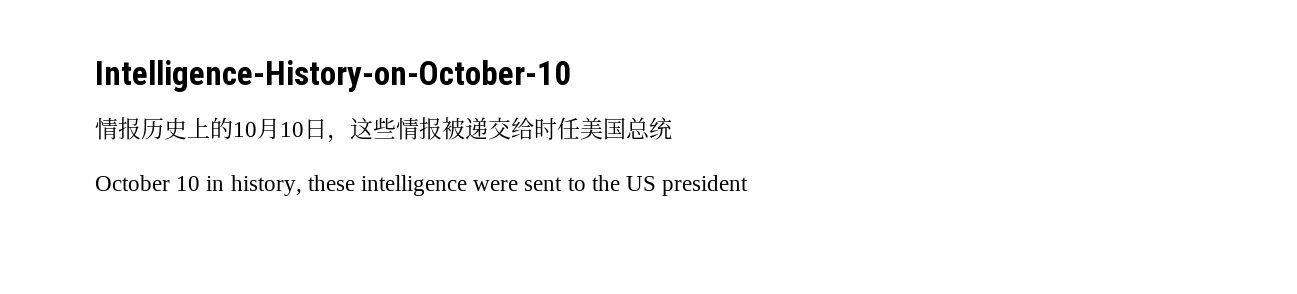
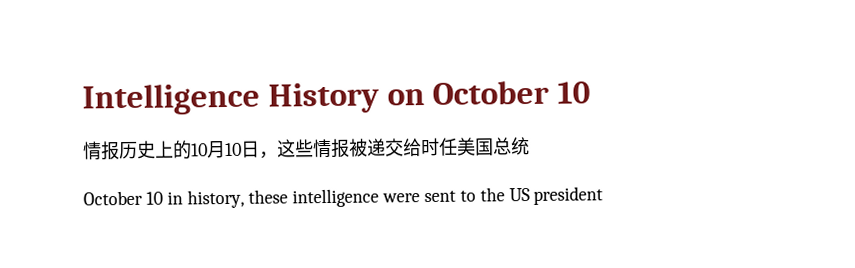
- Intelligence-History-on-October-10
+ Intelligence History on October 10

